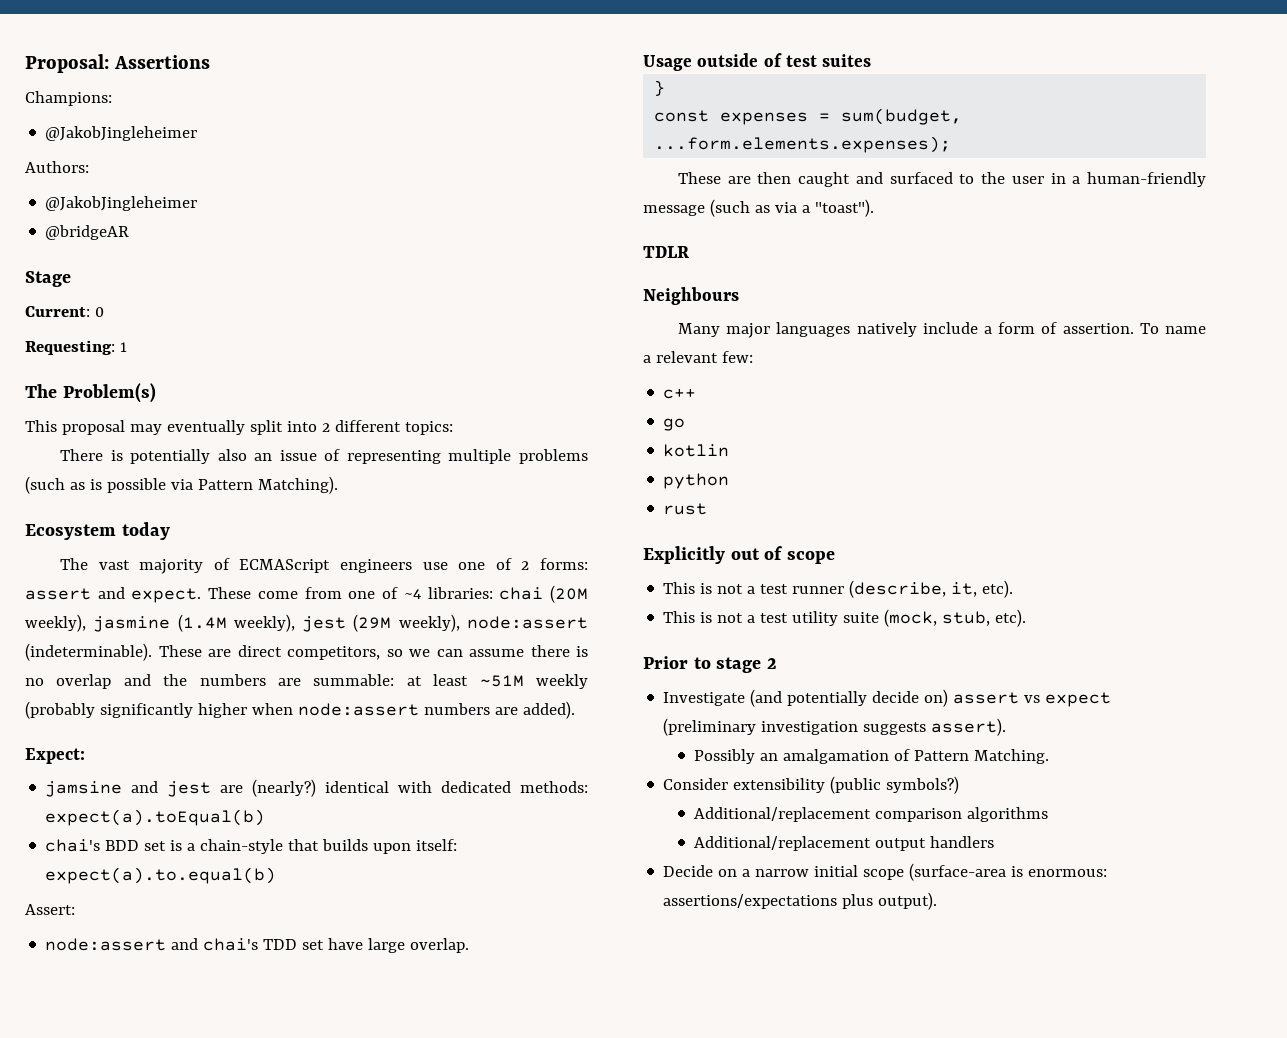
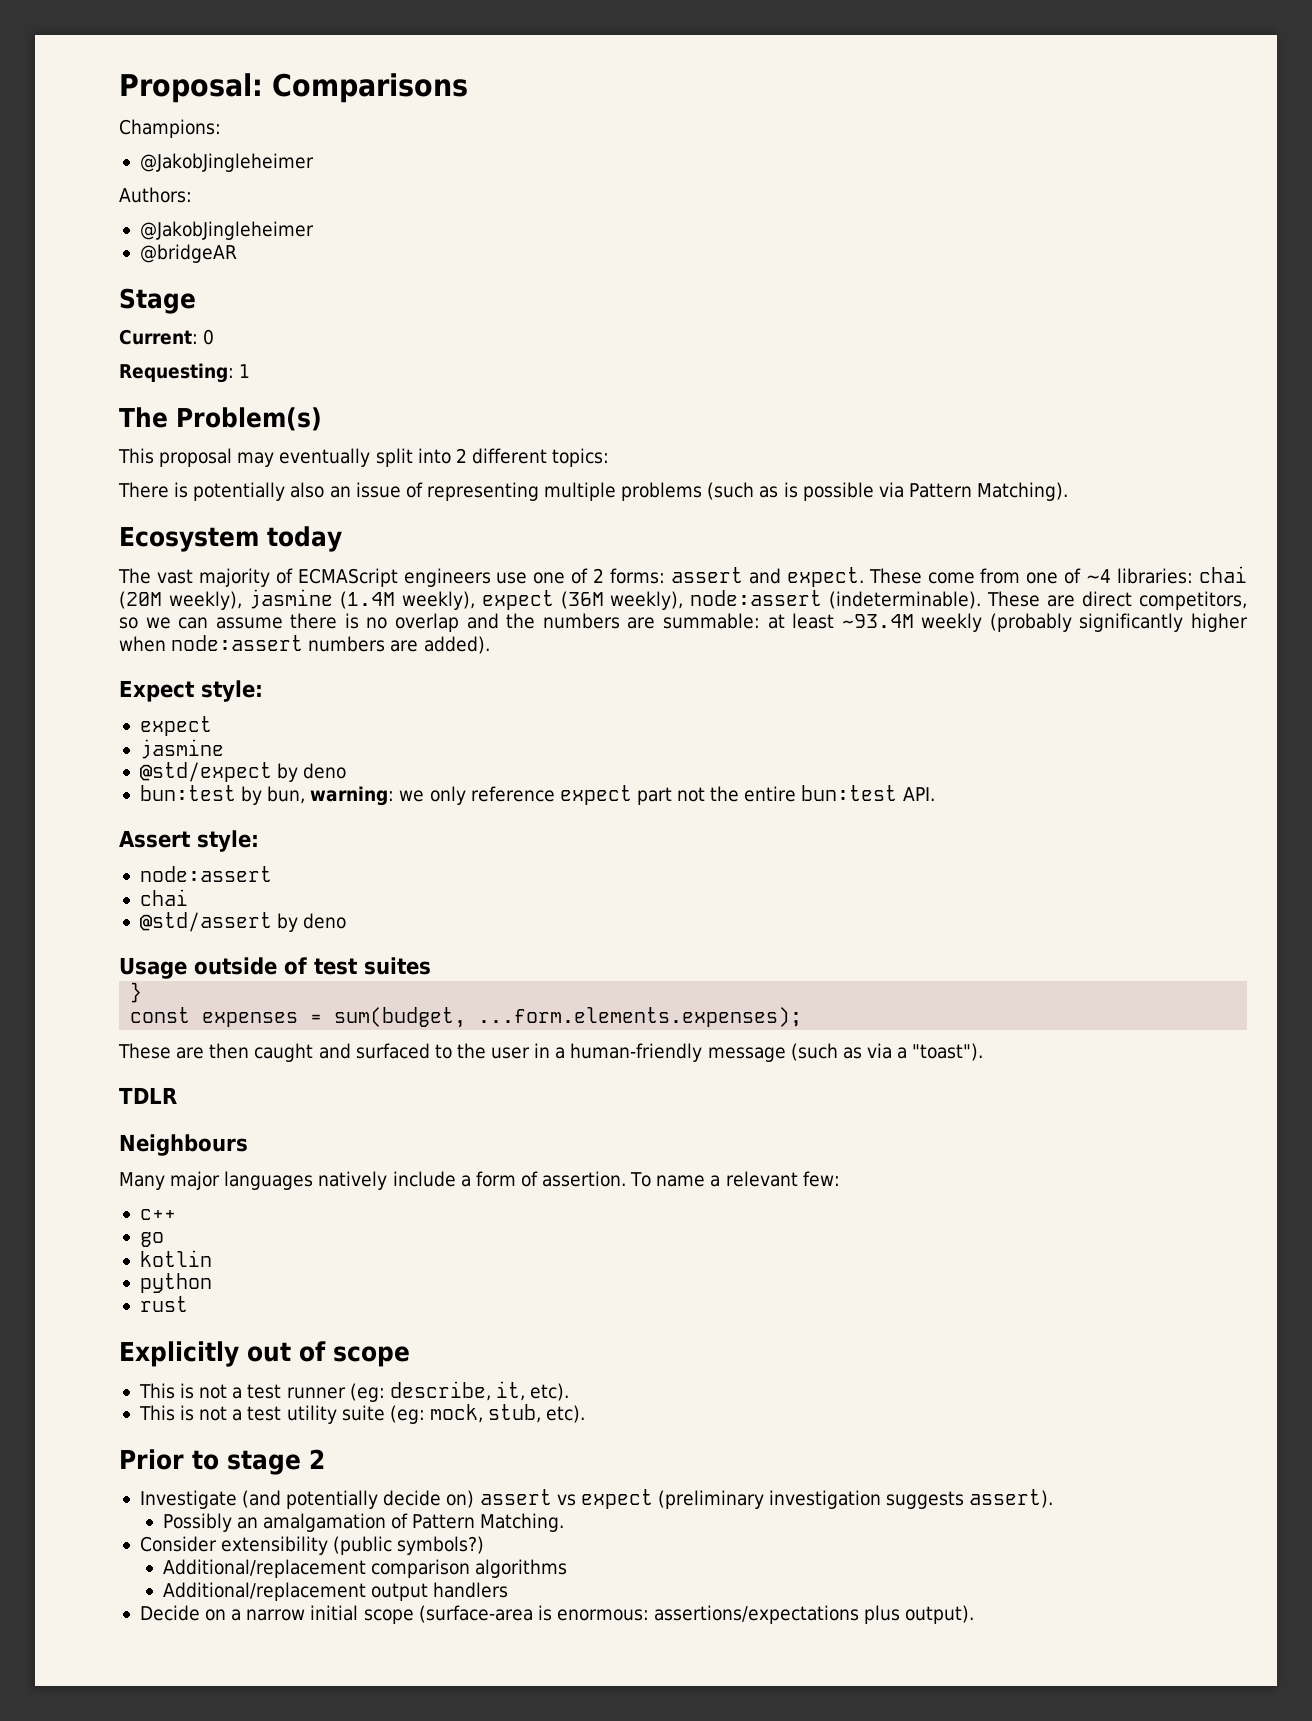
- Proposal: Assertions
+ Proposal: Comparisons
- These come from one of ~4 libraries: chai (20M weekly), jasmine (1.4M weekly), jest (29M weekly), node:assert (indeterminable).
+ These come from one of ~4 libraries: chai (20M weekly), jasmine (1.4M weekly), expect (36M weekly), node:assert (indeterminable).
- These are direct competitors, so we can assume there is no overlap and the numbers are summable: at least ~51M weekly (probably significantly higher when node:assert numbers are added).
+ These are direct competitors, so we can assume there is no overlap and the numbers are summable: at least ~93.4M weekly (probably significantly higher when node:assert numbers are added).
- Expect:
- jamsine and jest are (nearly?) identical with dedicated methods: expect(a).toEqual(b)
- chai's BDD set is a chain-style that builds upon itself: expect(a).to.equal(b)
- Assert:
- node:assert and chai's TDD set have large overlap.
+ Expect style:
+ expect
+ jasmine
+ @std/expect by deno
+ bun:test by bun, warning: we only reference expect part not the entire bun:test API.
+ Assert style:
+ node:assert
+ chai
+ @std/assert by deno
- This is not a test runner (describe, it, etc).
+ This is not a test runner (eg: describe, it, etc).
- This is not a test utility suite (mock, stub, etc).
+ This is not a test utility suite (eg: mock, stub, etc).

